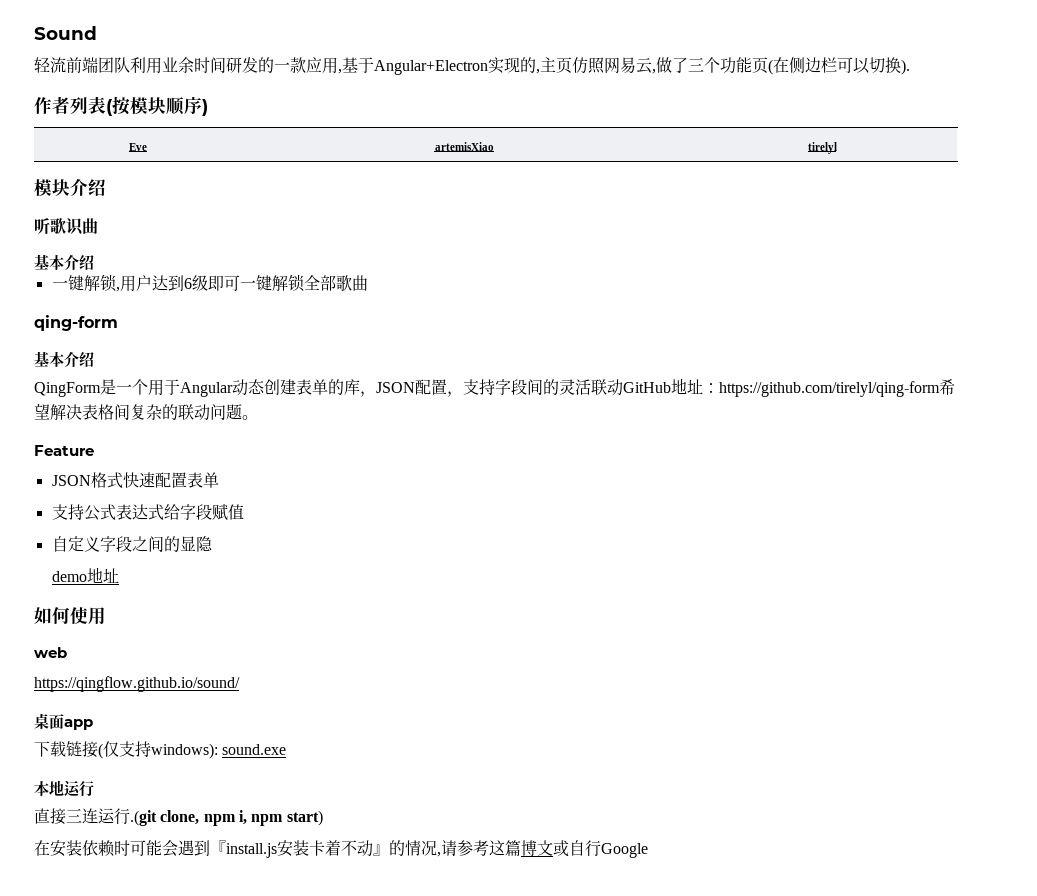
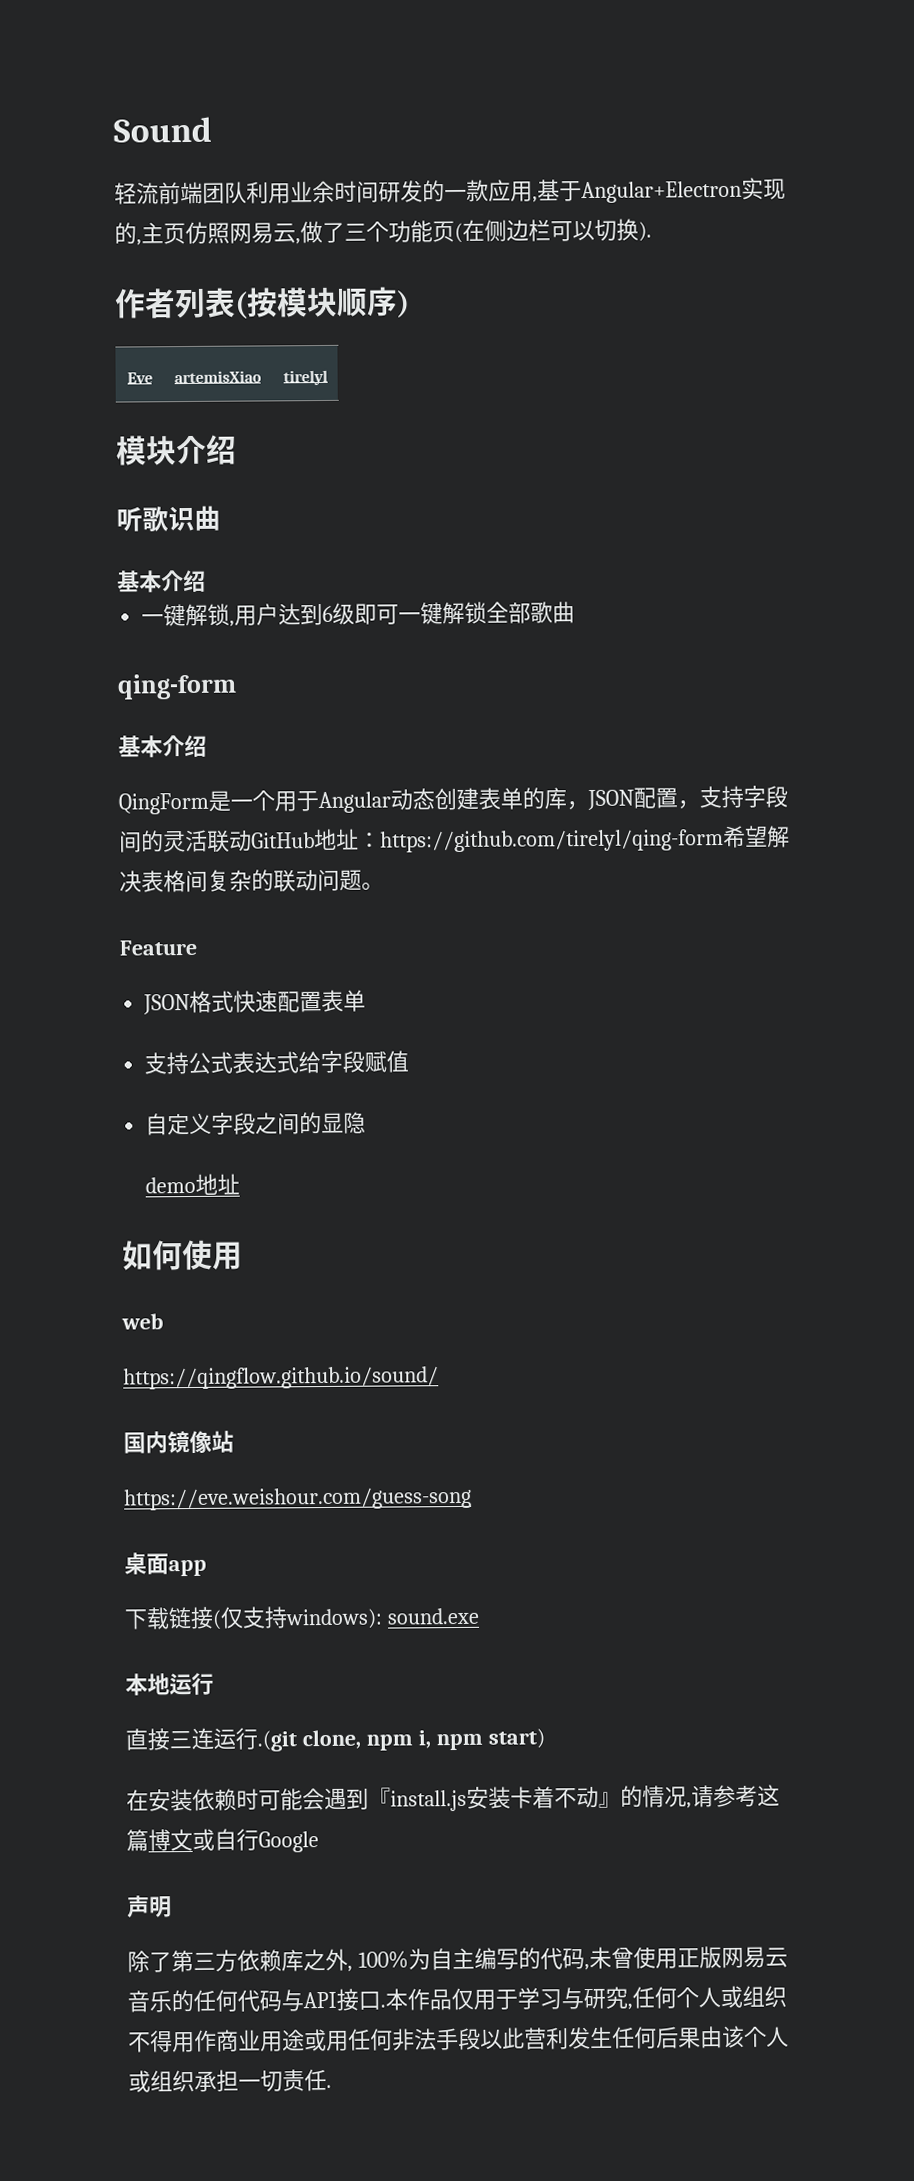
+ 国内镜像站
+ https://eve.weishour.com/guess-song
+ 声明
+ 除了第三方依赖库之外, 100%为自主编写的代码,未曾使用正版网易云音乐的任何代码与API接口.本作品仅用于学习与研究,任何个人或组织不得用作商业用途或用任何非法手段以此营利发生任何后果由该个人或组织承担一切责任.

